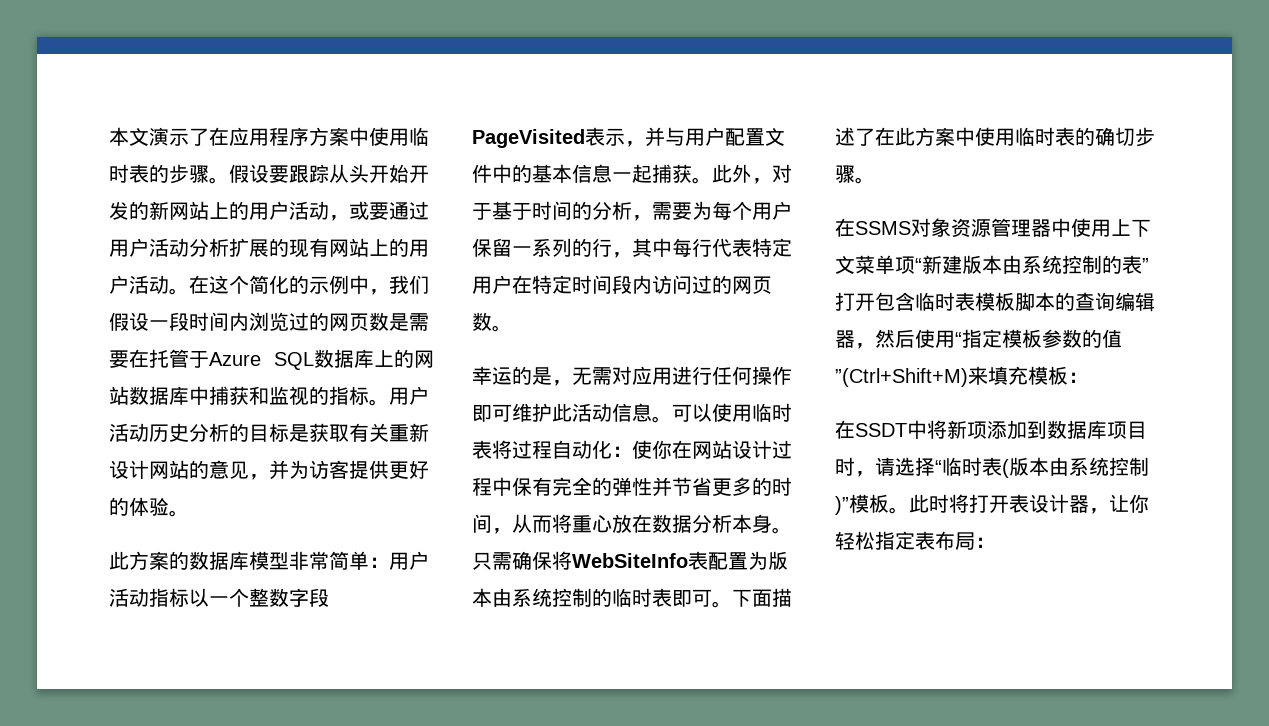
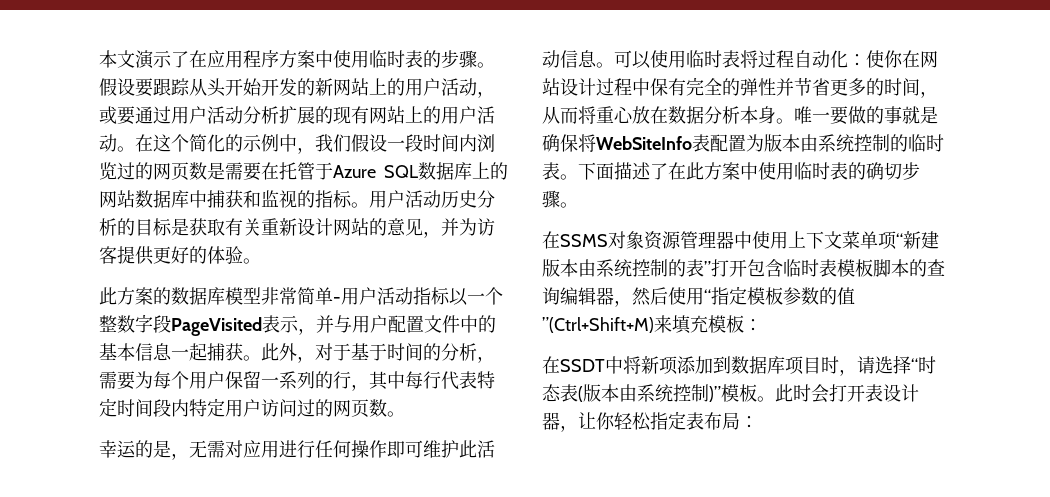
- 此方案的数据库模型非常简单：用户活动指标以一个整数字段PageVisited表示，并与用户配置文件中的基本信息一起捕获。
+ 此方案的数据库模型非常简单-用户活动指标以一个整数字段PageVisited表示，并与用户配置文件中的基本信息一起捕获。
- 此外，对于基于时间的分析，需要为每个用户保留一系列的行，其中每行代表特定用户在特定时间段内访问过的网页数。
+ 此外，对于基于时间的分析，需要为每个用户保留一系列的行，其中每行代表特定时间段内特定用户访问过的网页数。
- 只需确保将WebSiteInfo表配置为版本由系统控制的临时表即可。
+ 唯一要做的事就是确保将WebSiteInfo表配置为版本由系统控制的临时表。
- 在SSDT中将新项添加到数据库项目时，请选择“临时表(版本由系统控制)”模板。
+ 在SSDT中将新项添加到数据库项目时，请选择“时态表(版本由系统控制)”模板。
- 此时将打开表设计器，让你轻松指定表布局：
+ 此时会打开表设计器，让你轻松指定表布局：

